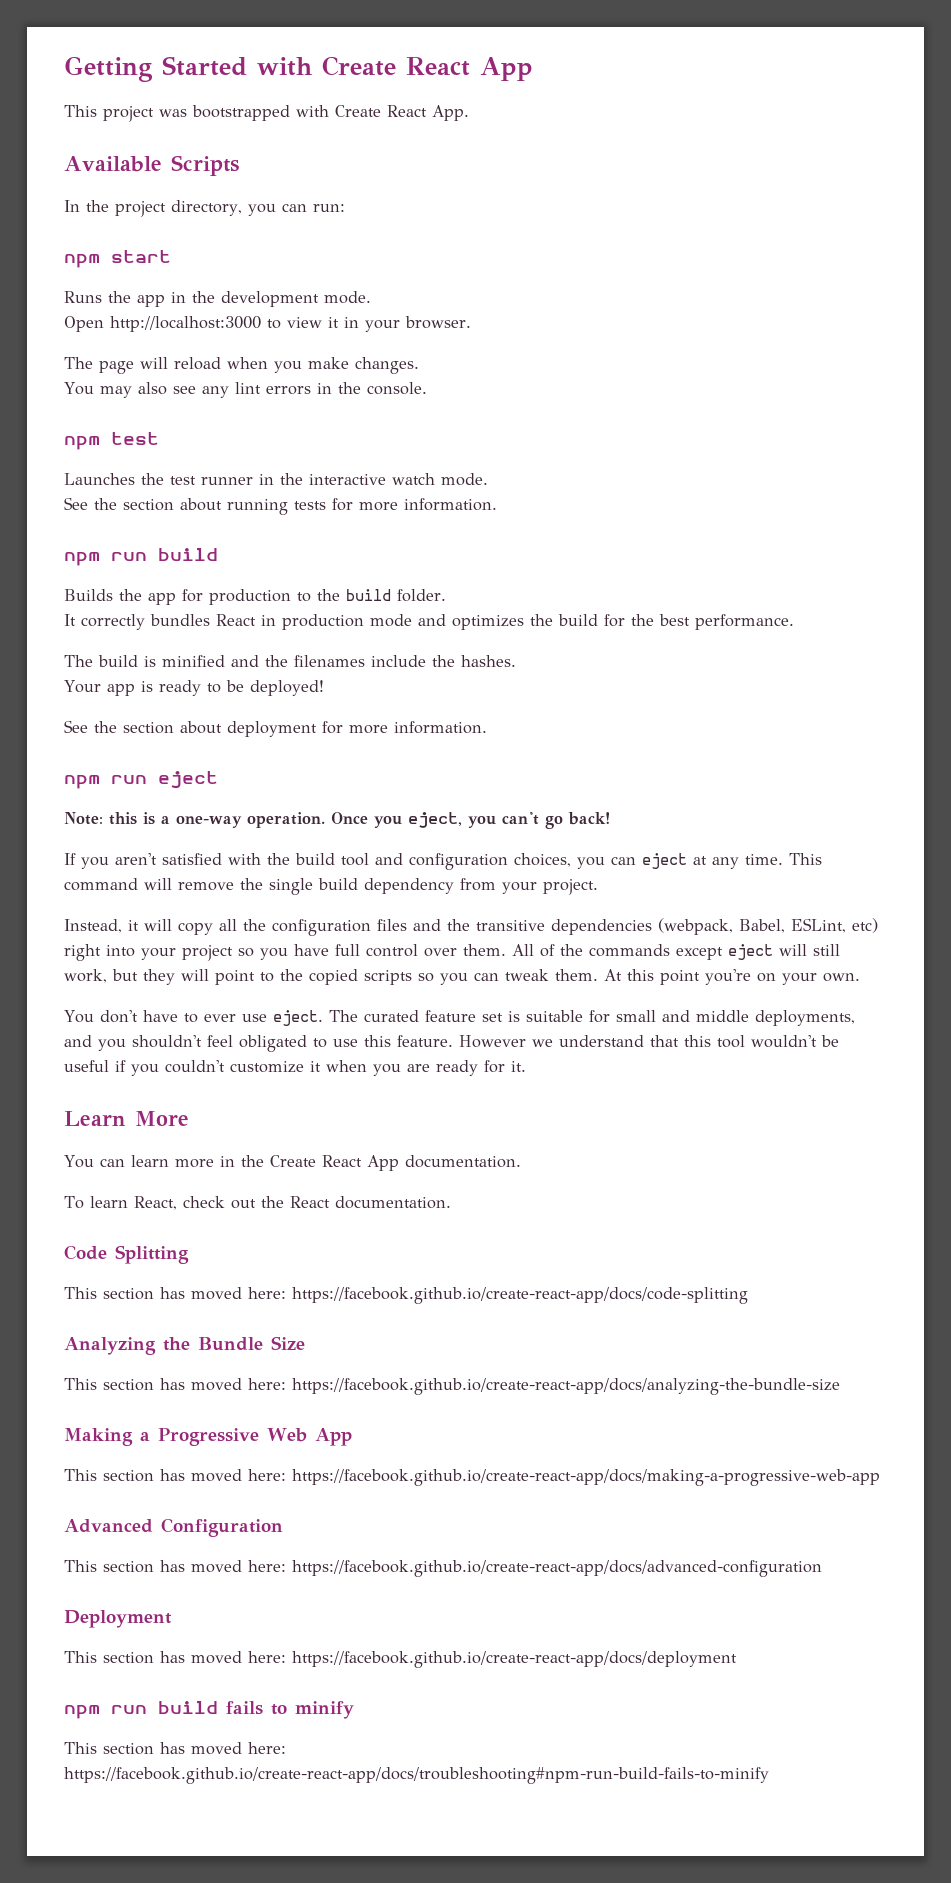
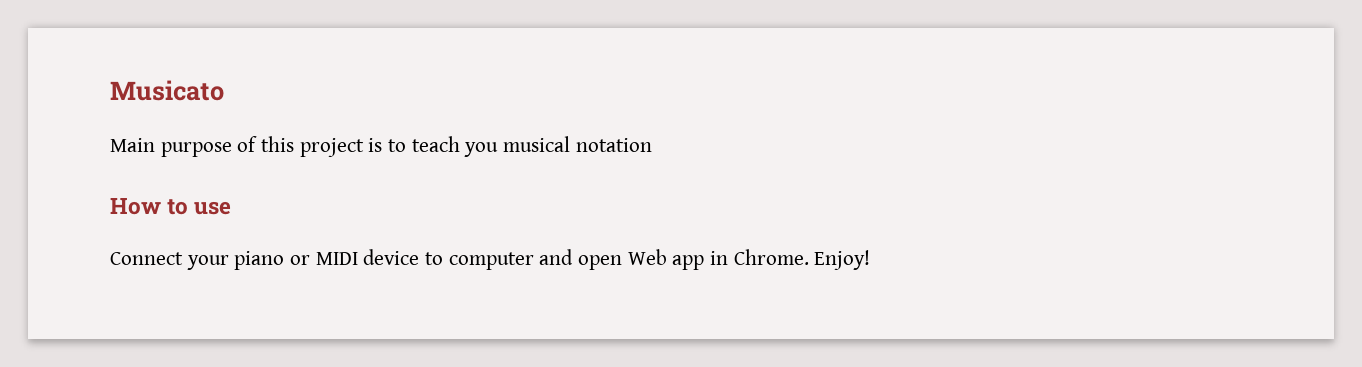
- Getting Started with Create React App
- This project was bootstrapped with Create React App.
- Available Scripts
- In the project directory, you can run:
- npm start
- Runs the app in the development mode.
- Open http://localhost:3000 to view it in your browser.
- The page will reload when you make changes.
- You may also see any lint errors in the console.
- npm test
- Launches the test runner in the interactive watch mode.
- See the section about running tests for more information.
- npm run build
- Builds the app for production to the build folder.
- It correctly bundles React in production mode and optimizes the build for the best performance.
- The build is minified and the filenames include the hashes.
- Your app is ready to be deployed!
- See the section about deployment for more information.
- npm run eject
- Note: this is a one-way operation. Once you eject, you can't go back!
- If you aren't satisfied with the build tool and configuration choices, you can eject at any time. This command will remove the single build dependency from your project.
- Instead, it will copy all the configuration files and the transitive dependencies (webpack, Babel, ESLint, etc) right into your project so you have full control over them. All of the commands except eject will still work, but they will point to the copied scripts so you can tweak them. At this point you're on your own.
- You don't have to ever use eject. The curated feature set is suitable for small and middle deployments, and you shouldn't feel obligated to use this feature. However we understand that this tool wouldn't be useful if you couldn't customize it when you are ready for it.
- Learn More
- You can learn more in the Create React App documentation.
- To learn React, check out the React documentation.
- Code Splitting
- This section has moved here: https://facebook.github.io/create-react-app/docs/code-splitting
- Analyzing the Bundle Size
- This section has moved here: https://facebook.github.io/create-react-app/docs/analyzing-the-bundle-size
- Making a Progressive Web App
- This section has moved here: https://facebook.github.io/create-react-app/docs/making-a-progressive-web-app
- Advanced Configuration
- This section has moved here: https://facebook.github.io/create-react-app/docs/advanced-configuration
- Deployment
- This section has moved here: https://facebook.github.io/create-react-app/docs/deployment
- npm run build fails to minify
- This section has moved here: https://facebook.github.io/create-react-app/docs/troubleshooting#npm-run-build-fails-to-minify
+ Musicato
+ Main purpose of this project is to teach you musical notation
+ How to use
+ Connect your piano or MIDI device to computer and open Web app in Chrome. Enjoy!

